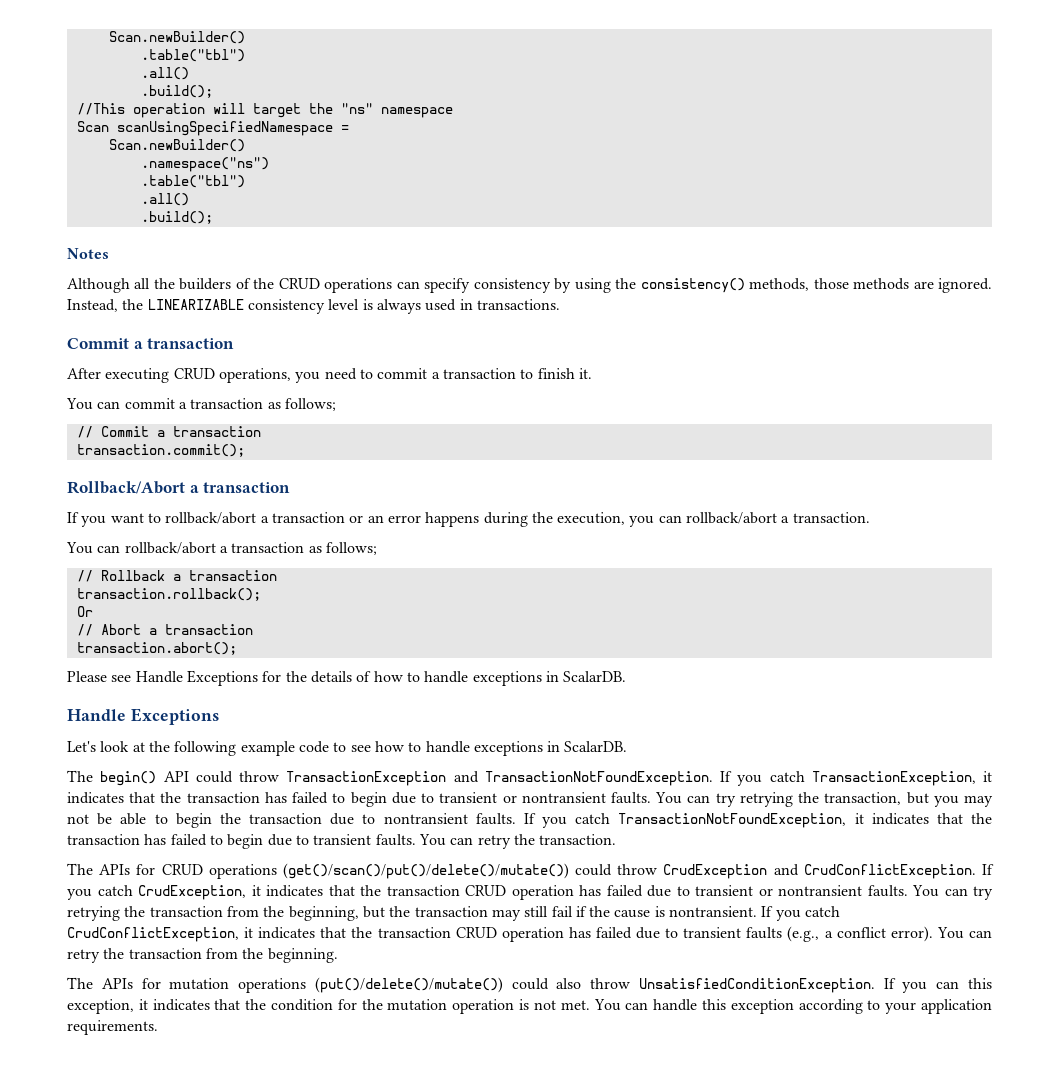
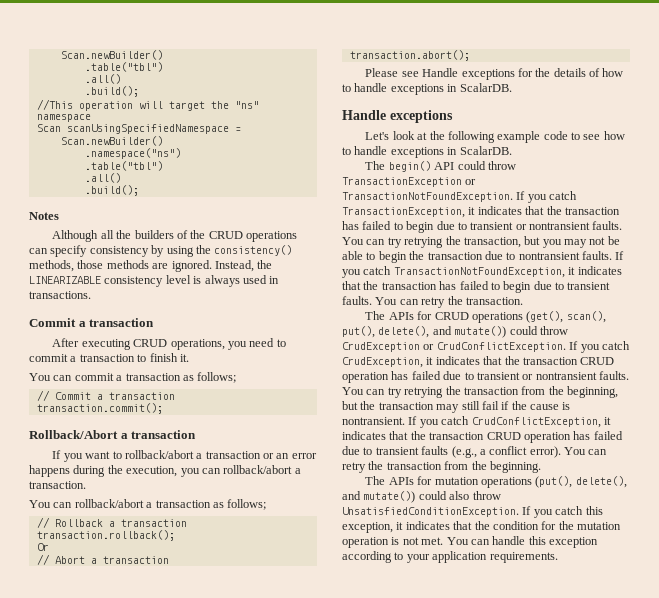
- Please see Handle Exceptions for the details of how to handle exceptions in ScalarDB.
- Handle Exceptions
+ Please see Handle exceptions for the details of how to handle exceptions in ScalarDB.
+ Handle exceptions
- The begin() API could throw TransactionException and TransactionNotFoundException.
+ The begin() API could throw TransactionException or TransactionNotFoundException.
- The APIs for CRUD operations (get()/scan()/put()/delete()/mutate()) could throw CrudException and CrudConflictException.
+ The APIs for CRUD operations (get(), scan(), put(), delete(), and mutate()) could throw CrudException or CrudConflictException.
- The APIs for mutation operations (put()/delete()/mutate()) could also throw UnsatisfiedConditionException.
+ The APIs for mutation operations (put(), delete(), and mutate()) could also throw UnsatisfiedConditionException.
- If you can this exception, it indicates that the condition for the mutation operation is not met.
+ If you catch this exception, it indicates that the condition for the mutation operation is not met.

